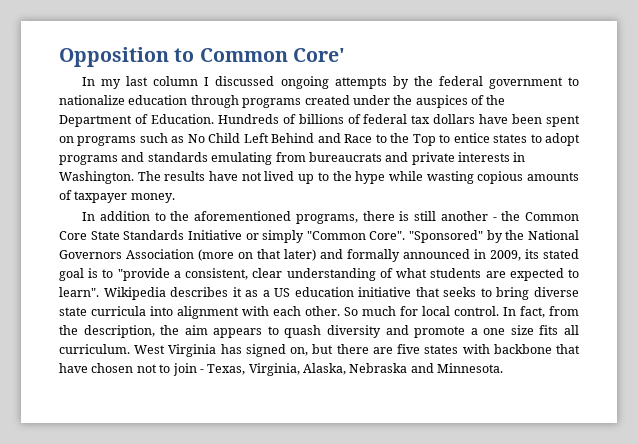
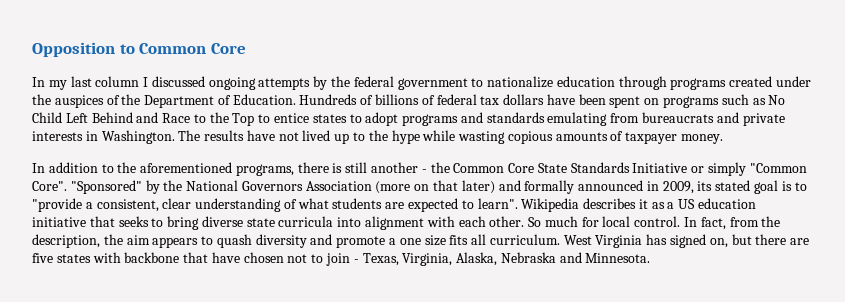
- Opposition to Common Core'
+ Opposition to Common Core

